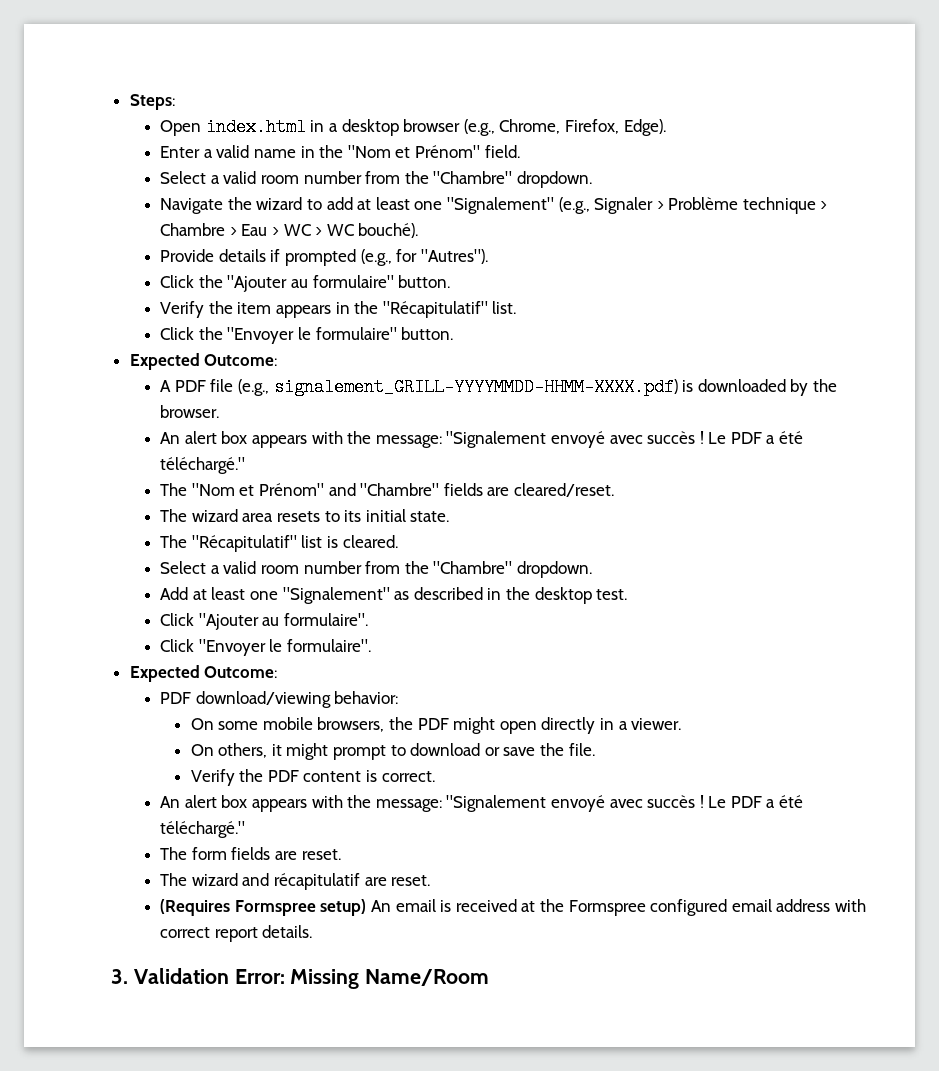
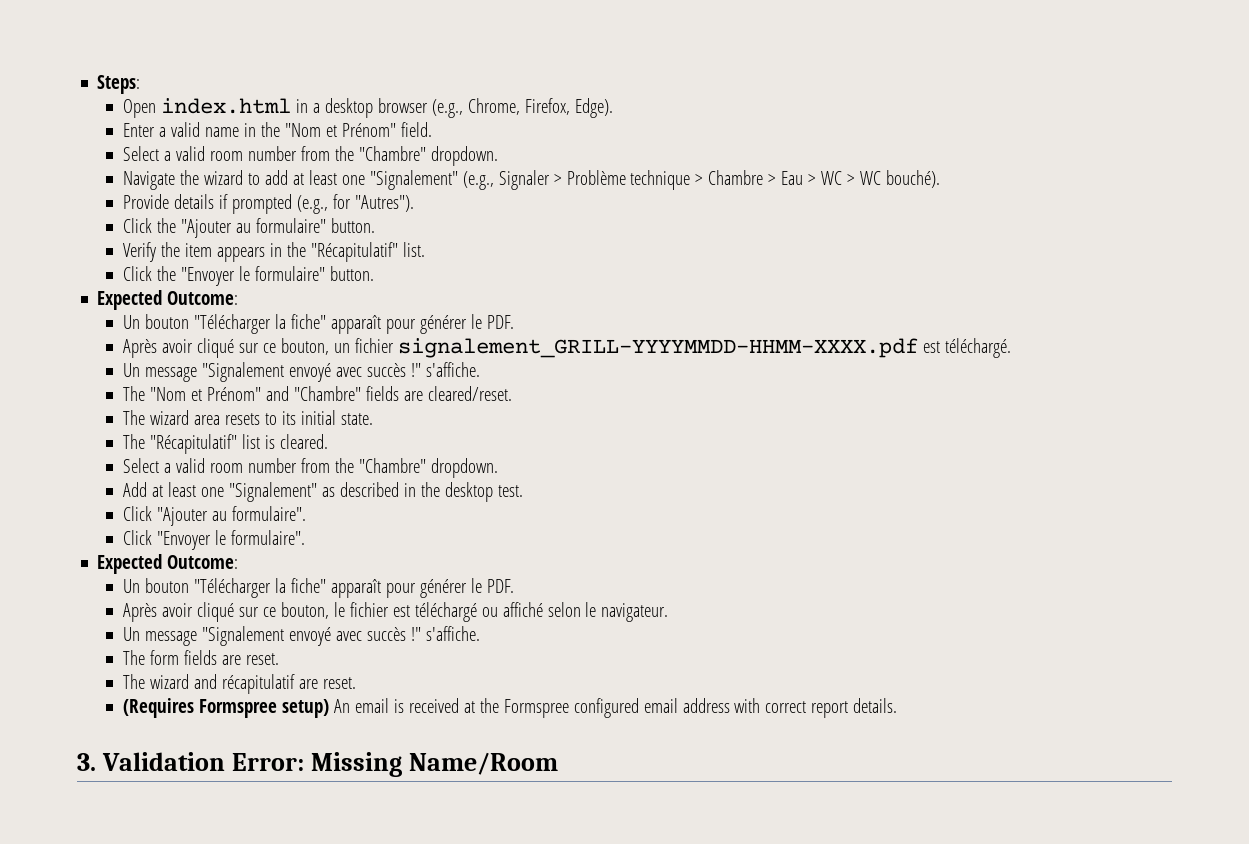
  Click the "Envoyer le formulaire" button.
  Expected Outcome:
- A PDF file (e.g., signalement_GRILL-YYYYMMDD-HHMM-XXXX.pdf) is downloaded by the browser.
- An alert box appears with the message: "Signalement envoyé avec succès ! Le PDF a été téléchargé."
+ Un bouton "Télécharger la fiche" apparaît pour générer le PDF.
+ Après avoir cliqué sur ce bouton, un fichier signalement_GRILL-YYYYMMDD-HHMM-XXXX.pdf est téléchargé.
+ Un message "Signalement envoyé avec succès !" s'affiche.
  Click "Envoyer le formulaire".
  Expected Outcome:
- PDF download/viewing behavior:
- On some mobile browsers, the PDF might open directly in a viewer.
- On others, it might prompt to download or save the file.
- Verify the PDF content is correct.
- An alert box appears with the message: "Signalement envoyé avec succès ! Le PDF a été téléchargé."
+ Un bouton "Télécharger la fiche" apparaît pour générer le PDF.
+ Après avoir cliqué sur ce bouton, le fichier est téléchargé ou affiché selon le navigateur.
+ Un message "Signalement envoyé avec succès !" s'affiche.

